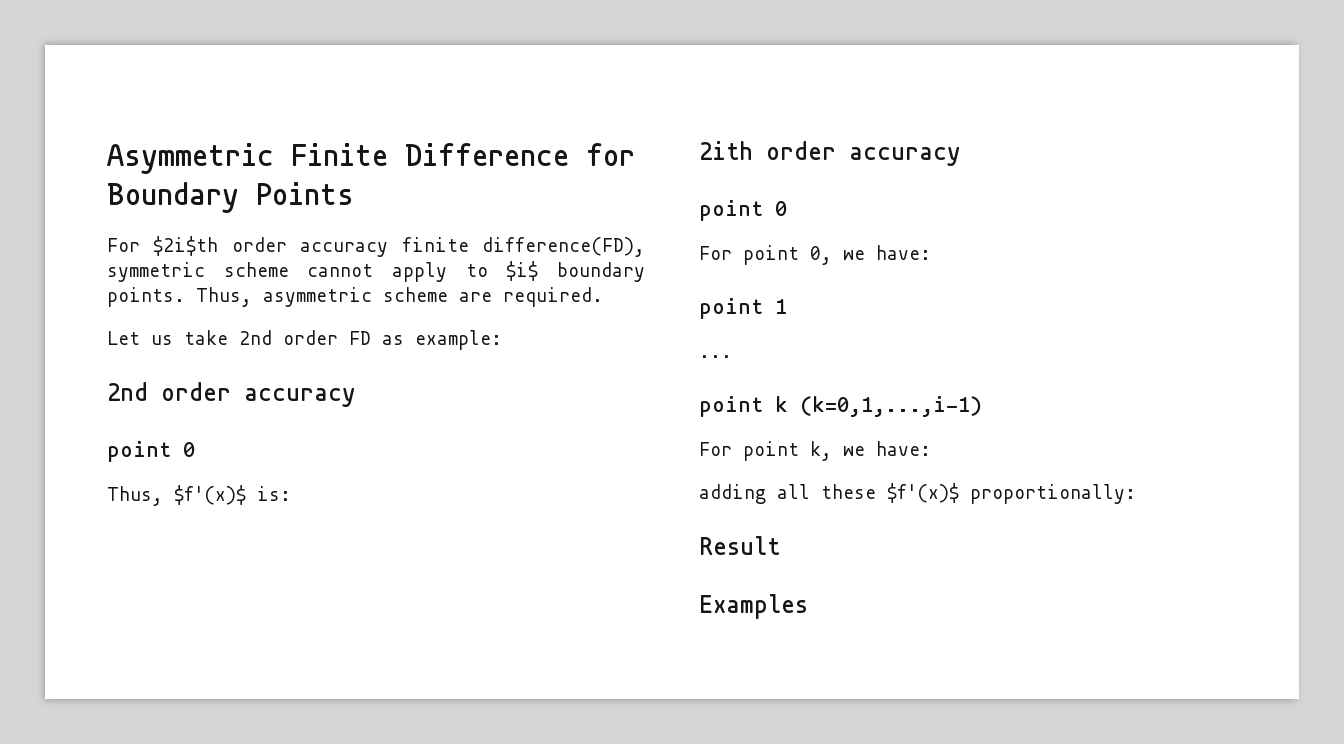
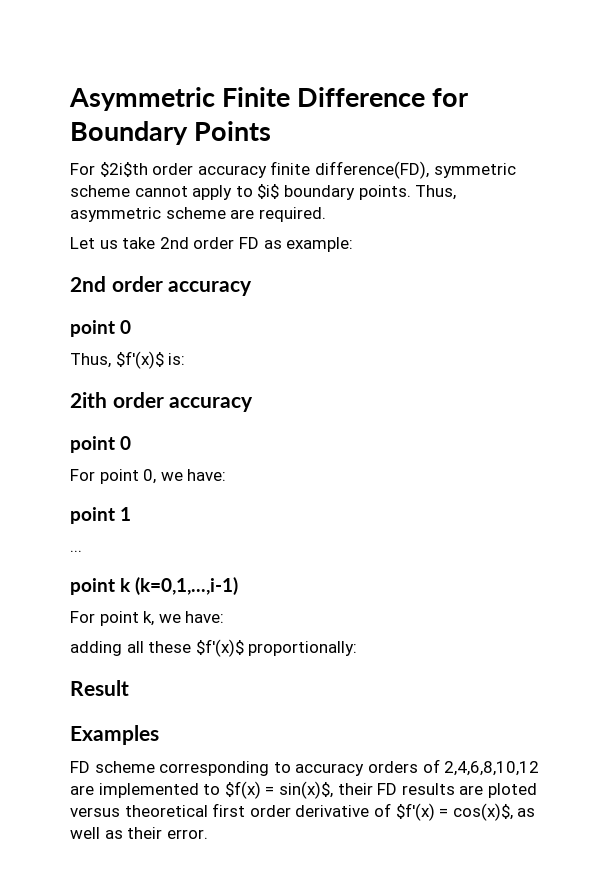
+ FD scheme corresponding to accuracy orders of 2,4,6,8,10,12 are implemented to $f(x) = sin(x)$, their FD results are ploted versus theoretical first order derivative of $f'(x) = cos(x)$, as well as their error.

